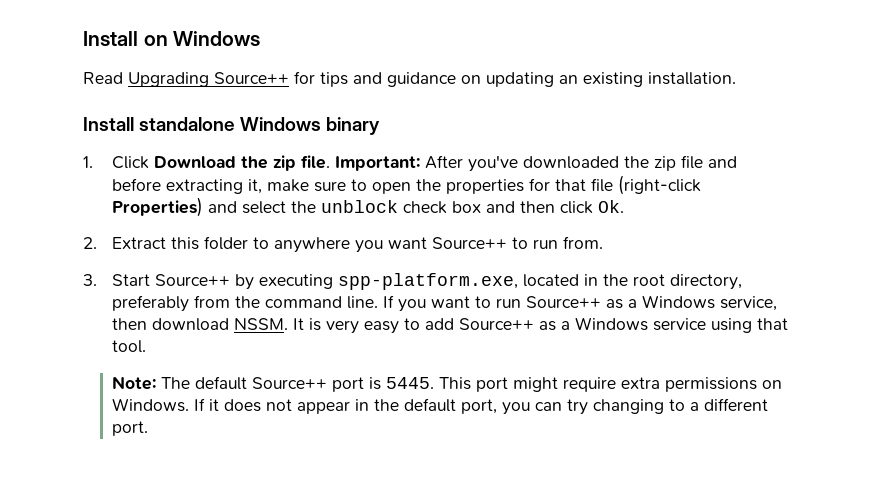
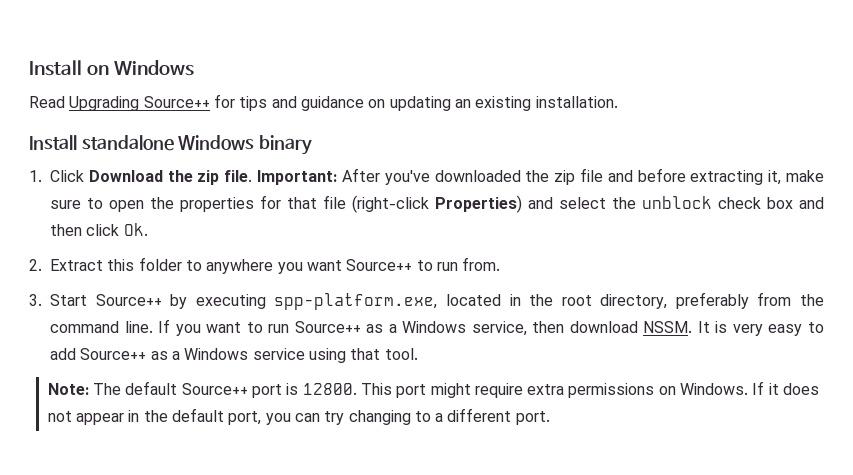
- Note: The default Source++ port is 5445.
+ Note: The default Source++ port is 12800.

